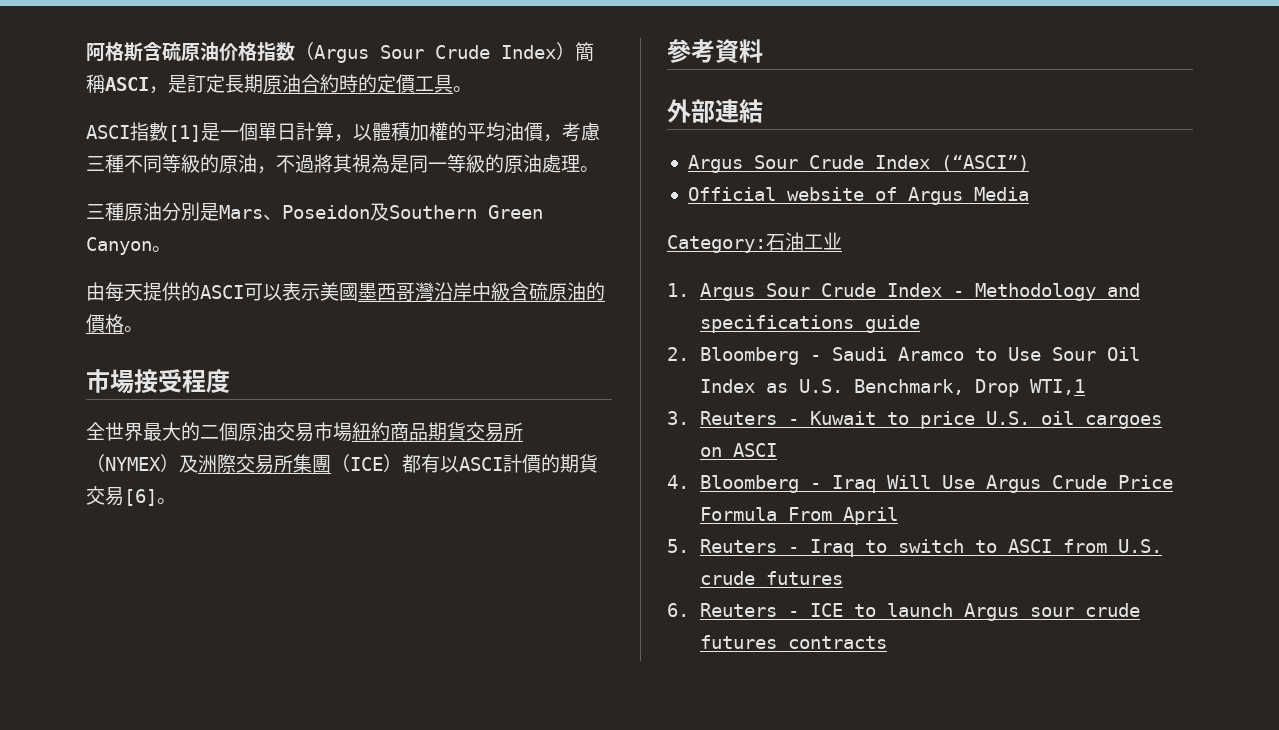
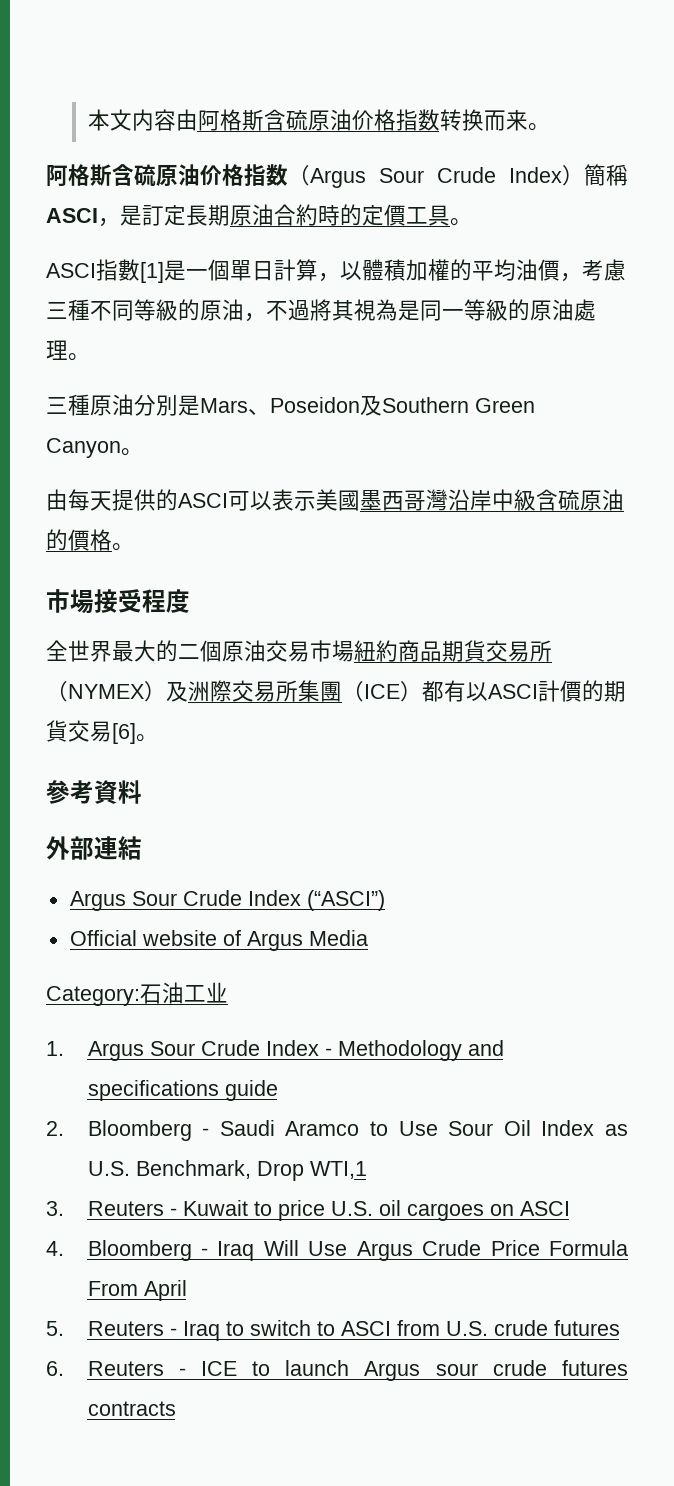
+ 本文内容由阿格斯含硫原油价格指数转换而来。

